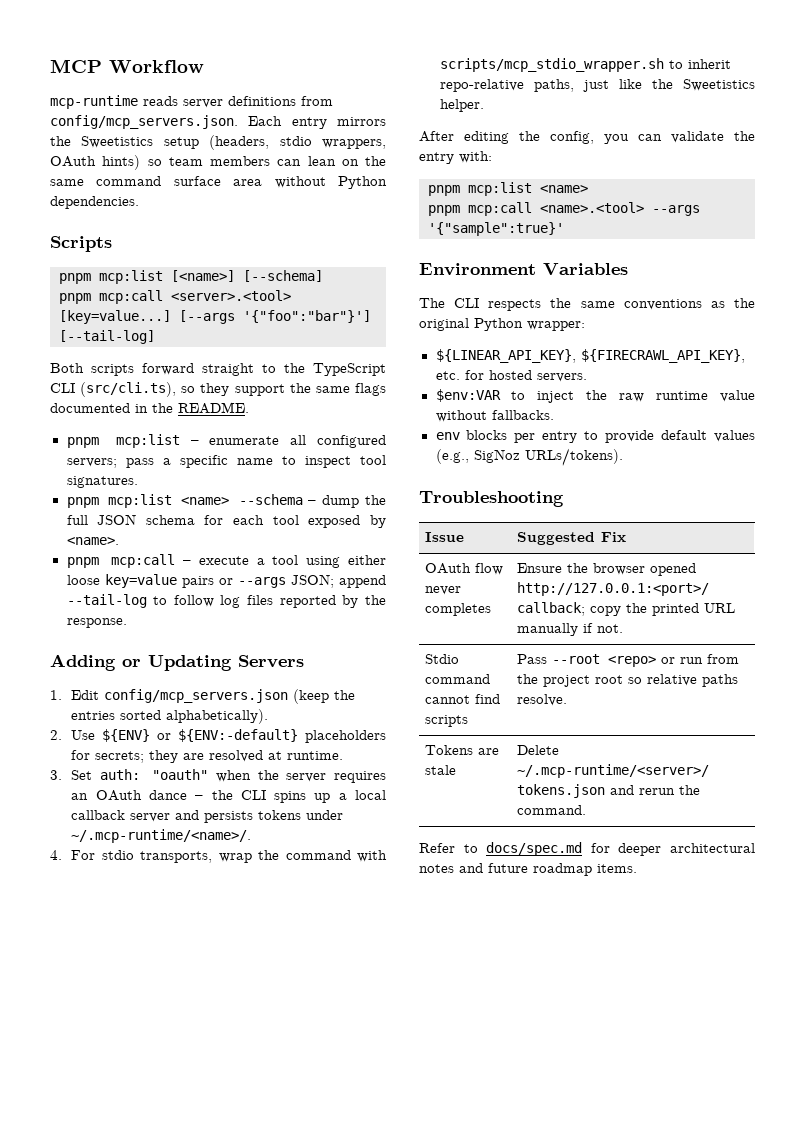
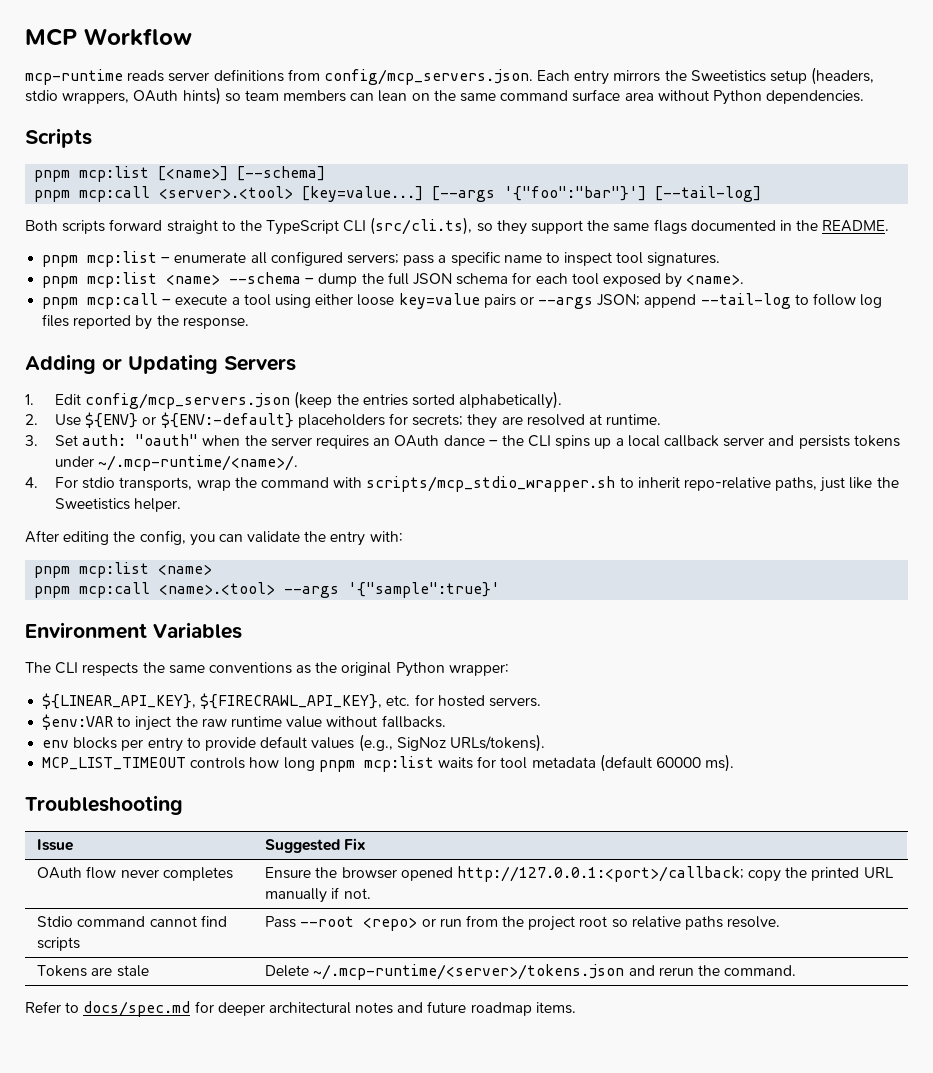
+ MCP_LIST_TIMEOUT controls how long pnpm mcp:list waits for tool metadata (default 60000 ms).

